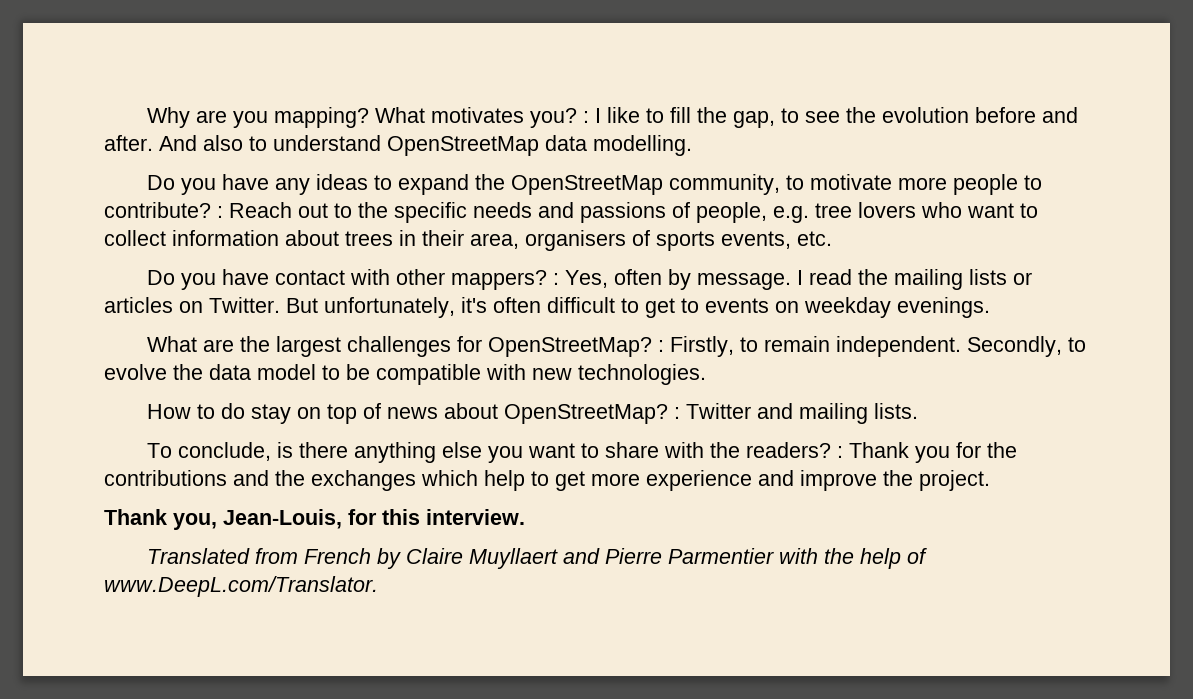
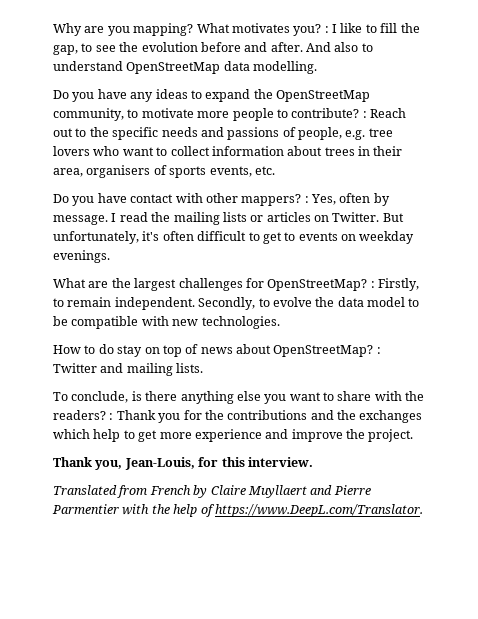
- Translated from French by Claire Muyllaert and Pierre Parmentier with the help of www.DeepL.com/Translator.
+ Translated from French by Claire Muyllaert and Pierre Parmentier with the help of https://www.DeepL.com/Translator.

